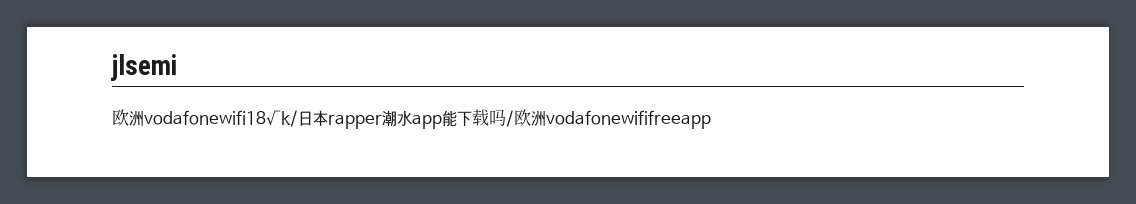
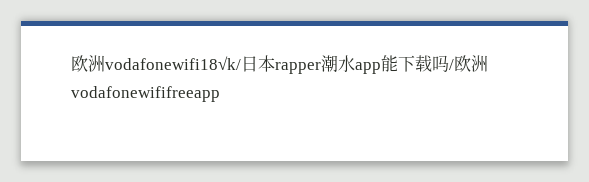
- jlsemi

